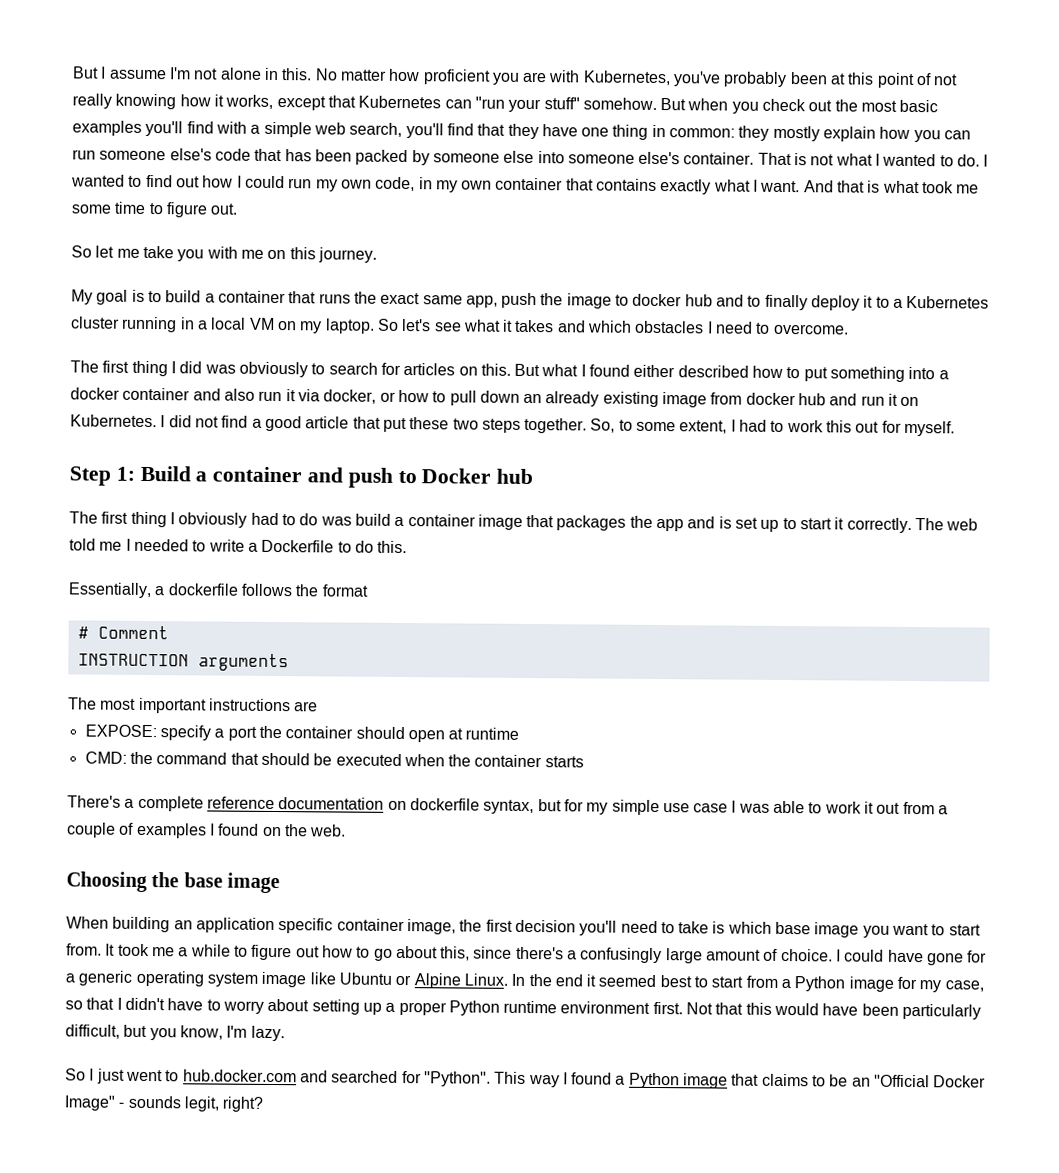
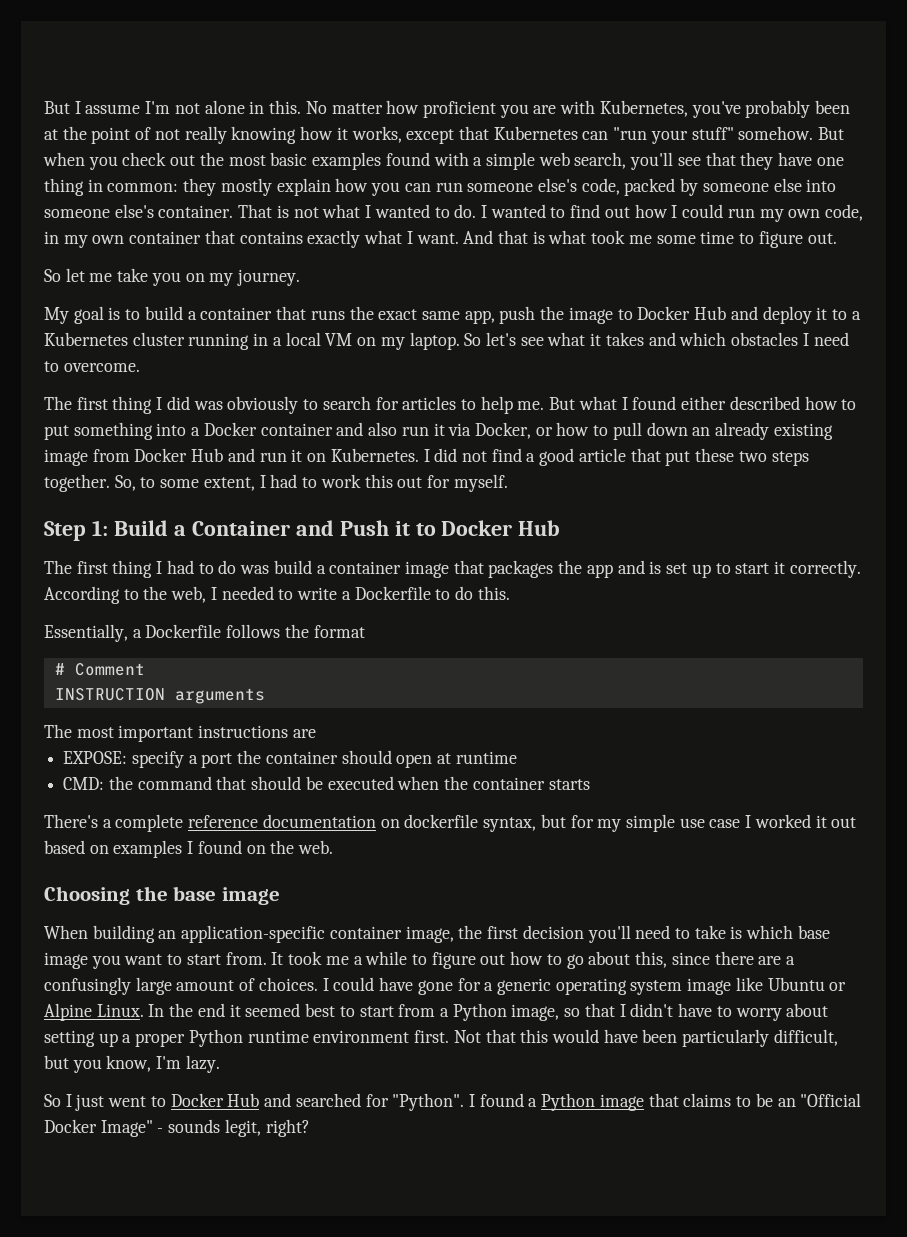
- No matter how proficient you are with Kubernetes, you've probably been at this point of not really knowing how it works, except that Kubernetes can "run your stuff" somehow.
+ No matter how proficient you are with Kubernetes, you've probably been at the point of not really knowing how it works, except that Kubernetes can "run your stuff" somehow.
- But when you check out the most basic examples you'll find with a simple web search, you'll find that they have one thing in common: they mostly explain how you can run someone else's code that has been packed by someone else into someone else's container.
+ But when you check out the most basic examples found with a simple web search, you'll see that they have one thing in common: they mostly explain how you can run someone else's code, packed by someone else into someone else's container.
- So let me take you with me on this journey.
+ So let me take you on my journey.
- My goal is to build a container that runs the exact same app, push the image to docker hub and to finally deploy it to a Kubernetes cluster running in a local VM on my laptop.
+ My goal is to build a container that runs the exact same app, push the image to Docker Hub and deploy it to a Kubernetes cluster running in a local VM on my laptop.
- The first thing I did was obviously to search for articles on this.
+ The first thing I did was obviously to search for articles to help me.
- But what I found either described how to put something into a docker container and also run it via docker, or how to pull down an already existing image from docker hub and run it on Kubernetes.
+ But what I found either described how to put something into a Docker container and also run it via Docker, or how to pull down an already existing image from Docker Hub and run it on Kubernetes.
- Step 1: Build a container and push to Docker hub
- The first thing I obviously had to do was build a container image that packages the app and is set up to start it correctly.
+ Step 1: Build a Container and Push it to Docker Hub
+ The first thing I had to do was build a container image that packages the app and is set up to start it correctly.
- The web told me I needed to write a Dockerfile to do this.
+ According to the web, I needed to write a Dockerfile to do this.
- Essentially, a dockerfile follows the format
+ Essentially, a Dockerfile follows the format
- There's a complete reference documentation on dockerfile syntax, but for my simple use case I was able to work it out from a couple of examples I found on the web.
+ There's a complete reference documentation on dockerfile syntax, but for my simple use case I worked it out based on examples I found on the web.
- When building an application specific container image, the first decision you'll need to take is which base image you want to start from.
+ When building an application-specific container image, the first decision you'll need to take is which base image you want to start from.
- It took me a while to figure out how to go about this, since there's a confusingly large amount of choice.
+ It took me a while to figure out how to go about this, since there are a confusingly large amount of choices.
- In the end it seemed best to start from a Python image for my case, so that I didn't have to worry about setting up a proper Python runtime environment first.
+ In the end it seemed best to start from a Python image, so that I didn't have to worry about setting up a proper Python runtime environment first.
- So I just went to hub.docker.com and searched for "Python".
+ So I just went to Docker Hub and searched for "Python".
- This way I found a Python image that claims to be an "Official Docker Image" - sounds legit, right?
+ I found a Python image that claims to be an "Official Docker Image" - sounds legit, right?

